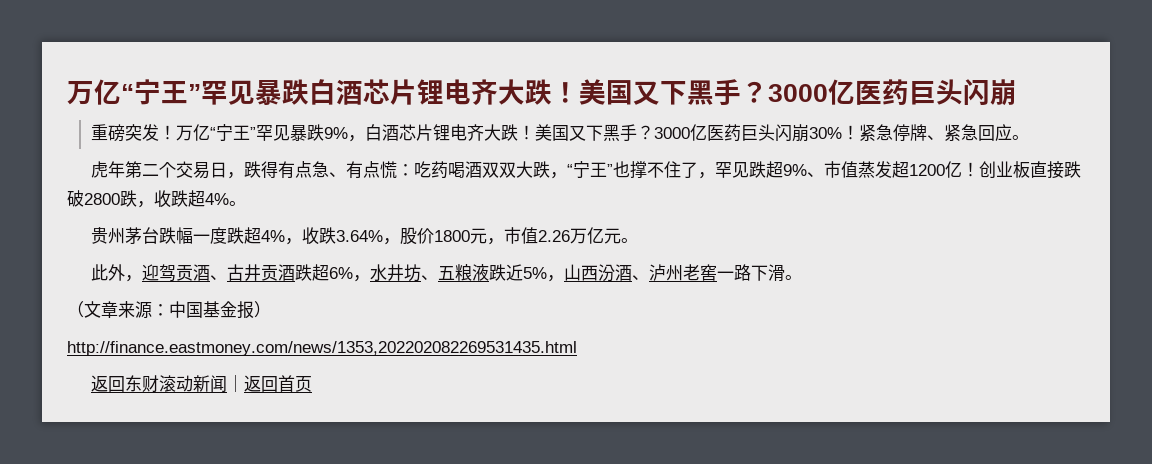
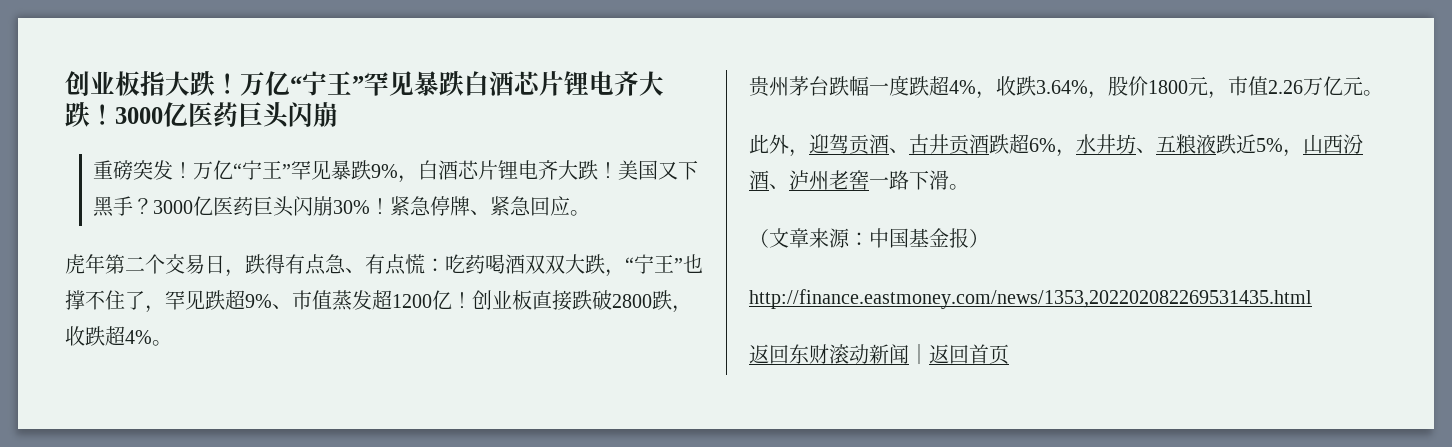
+ 创业板指大跌！
- 万亿“宁王”罕见暴跌白酒芯片锂电齐大跌！美国又下黑手？
+ 万亿“宁王”罕见暴跌白酒芯片锂电齐大跌！

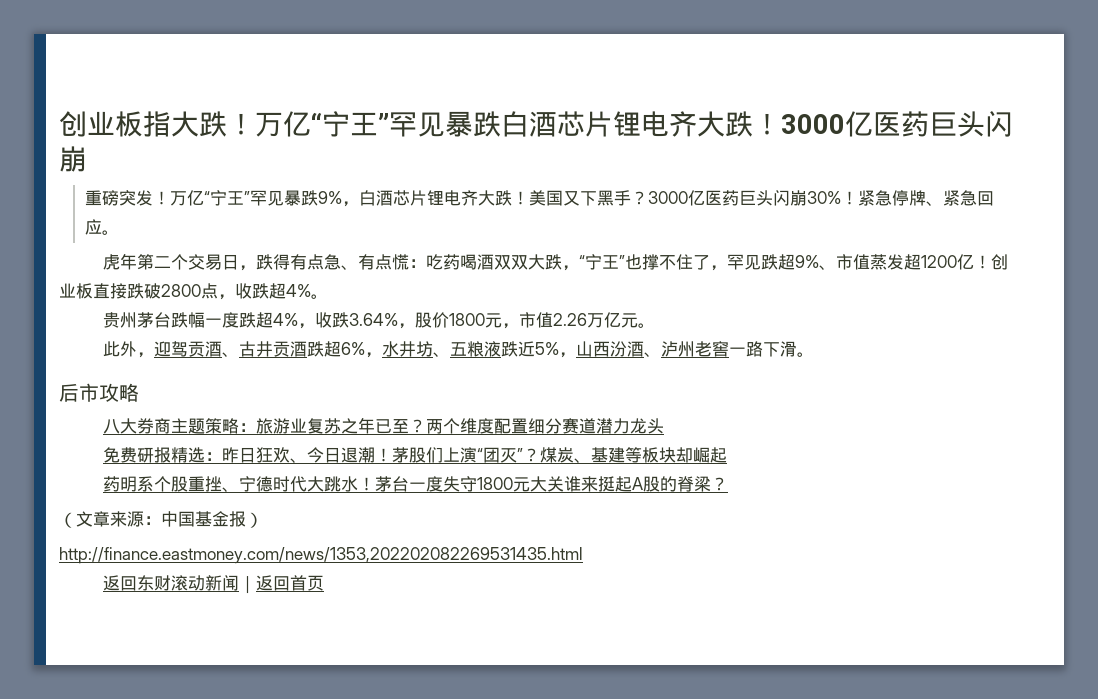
- 创业板直接跌破2800跌，收跌超4%。
+ 创业板直接跌破2800点，收跌超4%。
+ 后市攻略
+ 八大券商主题策略：旅游业复苏之年已至？两个维度配置细分赛道潜力龙头
+ 免费研报精选：昨日狂欢、今日退潮！茅股们上演“团灭”？煤炭、基建等板块却崛起
+ 药明系个股重挫、宁德时代大跳水！茅台一度失守1800元大关谁来挺起A股的脊梁？

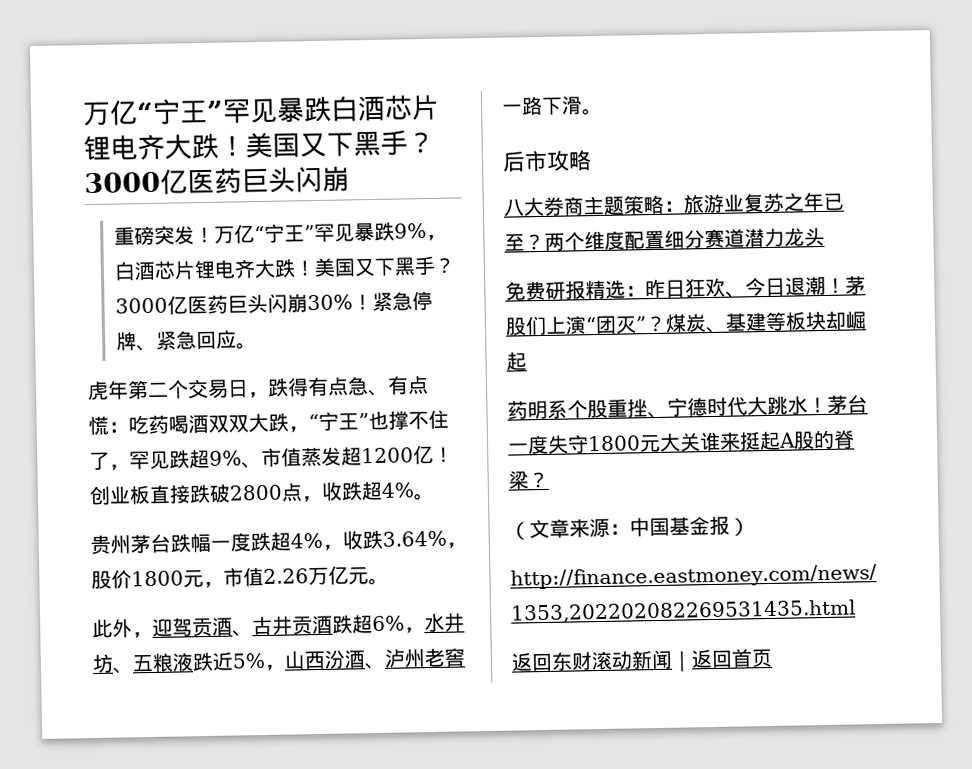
- 创业板指大跌！万亿“宁王”罕见暴跌白酒芯片锂电齐大跌！
+ 万亿“宁王”罕见暴跌白酒芯片锂电齐大跌！美国又下黑手？

